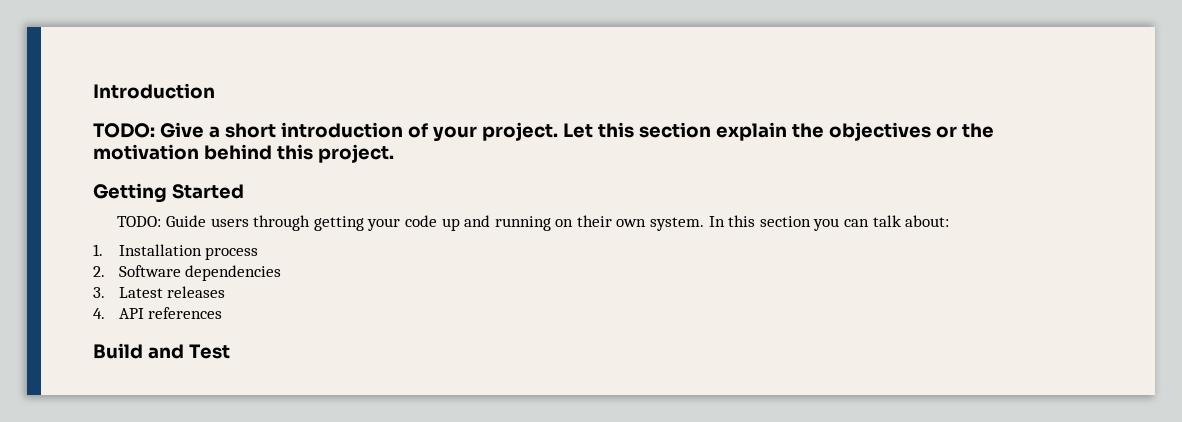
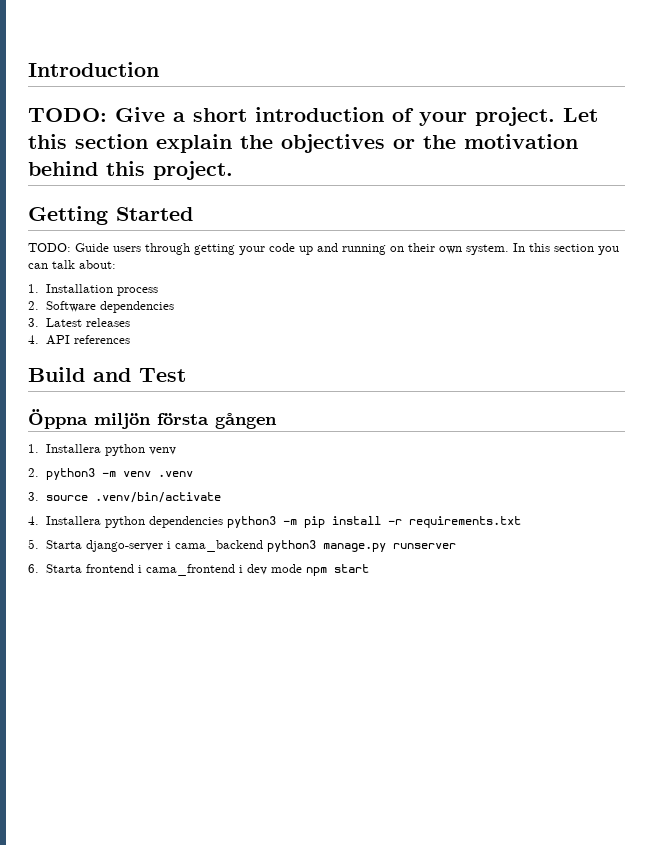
+ Öppna miljön första gången
+ 1. Installera python venv
+ 2. python3 -m venv .venv
+ 3. source .venv/bin/activate
+ 4. Installera python dependencies python3 -m pip install -r requirements.txt
+ 5. Starta django-server i cama_backend python3 manage.py runserver
+ 6. Starta frontend i cama_frontend i dev mode npm start

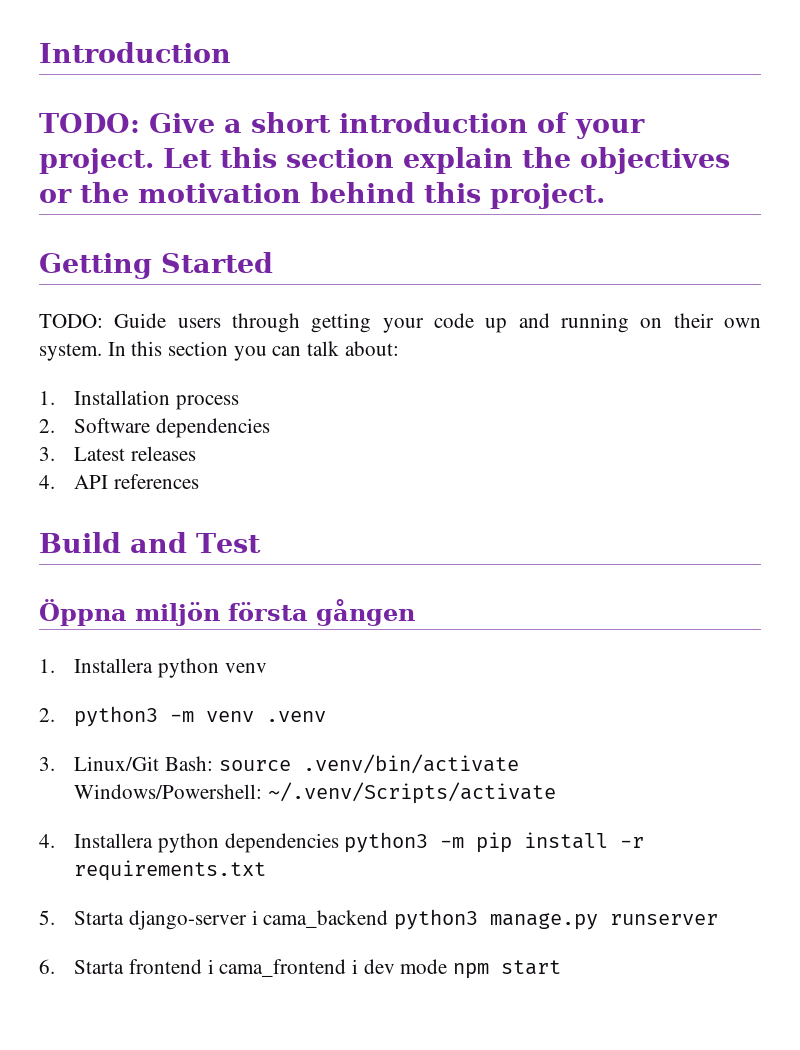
- 3. source .venv/bin/activate
+ 3. Linux/Git Bash: source .venv/bin/activate
+ Windows/Powershell: ~/.venv/Scripts/activate

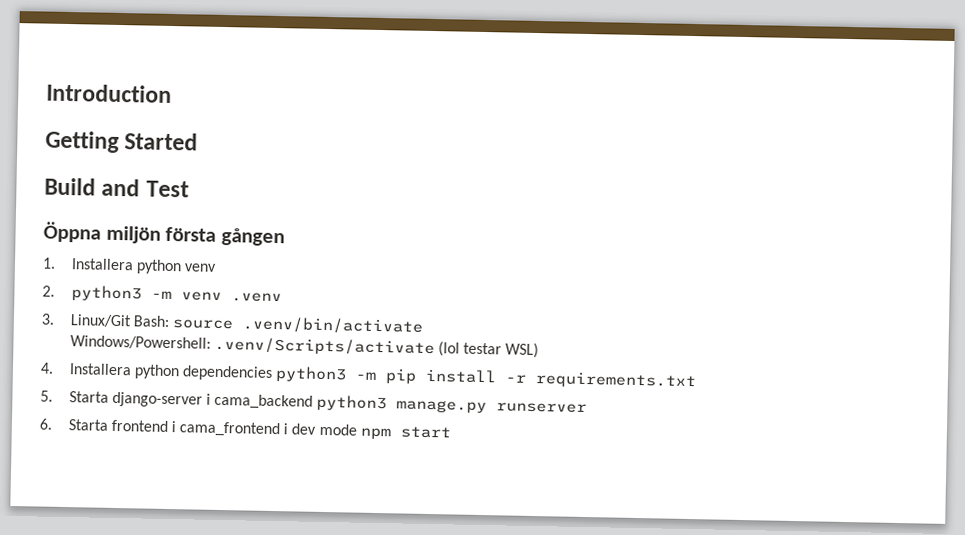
- TODO: Give a short introduction of your project. Let this section explain the objectives or the motivation behind this project.
  Getting Started
- TODO: Guide users through getting your code up and running on their own system. In this section you can talk about:
- 1. Installation process
- 2. Software dependencies
- 3. Latest releases
- 4. API references
- Windows/Powershell: ~/.venv/Scripts/activate
+ Windows/Powershell: .venv/Scripts/activate (lol testar WSL)

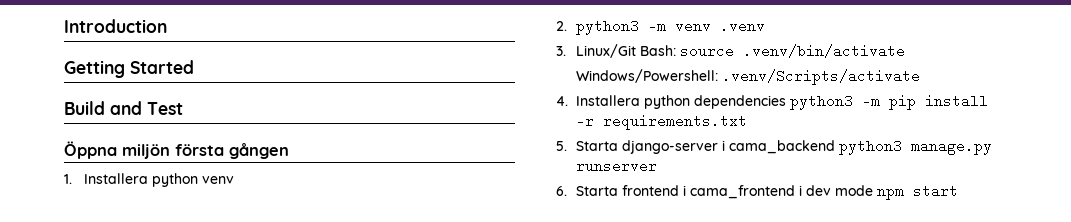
- Windows/Powershell: .venv/Scripts/activate (lol testar WSL)
+ Windows/Powershell: .venv/Scripts/activate

